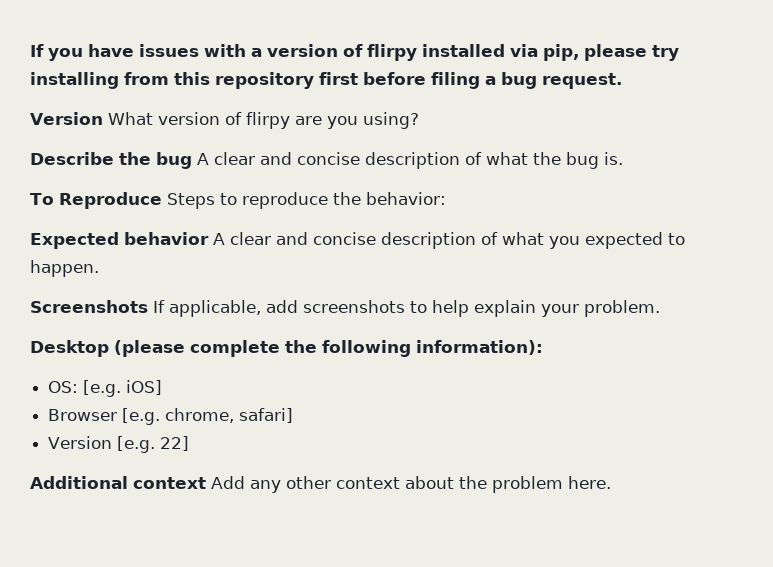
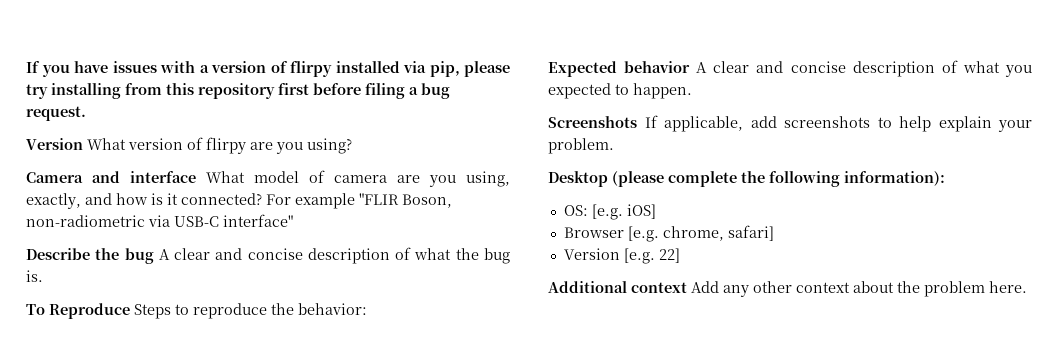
+ Camera and interface What model of camera are you using, exactly, and how is it connected? For example "FLIR Boson, non-radiometric via USB-C interface"

